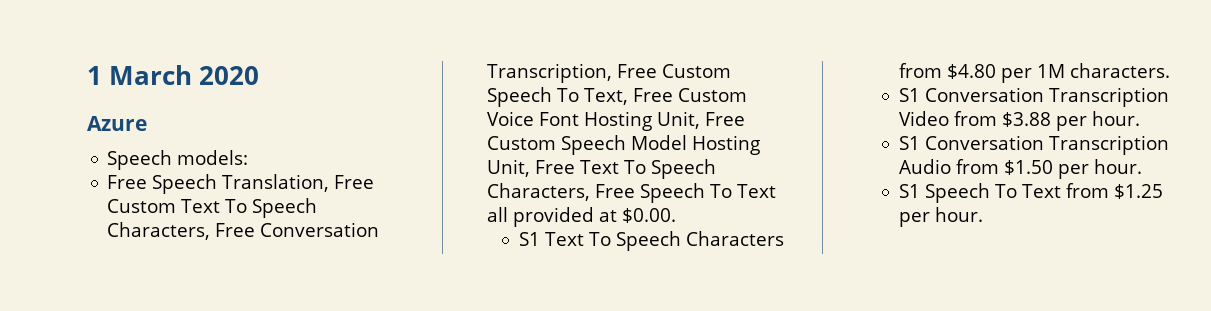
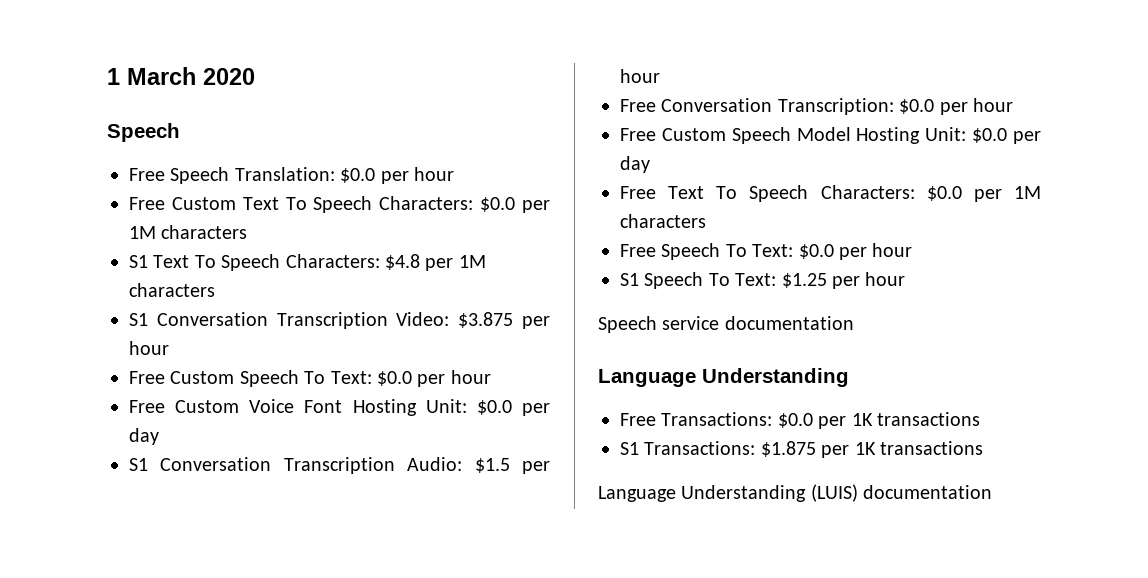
  1 March 2020
- Azure
- Speech models:
- Free Speech Translation, Free Custom Text To Speech Characters, Free Conversation Transcription, Free Custom Speech To Text, Free Custom Voice Font Hosting Unit, Free Custom Speech Model Hosting Unit, Free Text To Speech Characters, Free Speech To Text all provided at $0.00.
- S1 Text To Speech Characters from $4.80 per 1M characters.
- S1 Conversation Transcription Video from $3.88 per hour.
- S1 Conversation Transcription Audio from $1.50 per hour.
- S1 Speech To Text from $1.25 per hour.
+ Speech
+ Free Speech Translation: $0.0 per hour
+ Free Custom Text To Speech Characters: $0.0 per 1M characters
+ S1 Text To Speech Characters: $4.8 per 1M characters
+ S1 Conversation Transcription Video: $3.875 per hour
+ Free Custom Speech To Text: $0.0 per hour
+ Free Custom Voice Font Hosting Unit: $0.0 per day
+ S1 Conversation Transcription Audio: $1.5 per hour
+ Free Conversation Transcription: $0.0 per hour
+ Free Custom Speech Model Hosting Unit: $0.0 per day
+ Free Text To Speech Characters: $0.0 per 1M characters
+ Free Speech To Text: $0.0 per hour
+ S1 Speech To Text: $1.25 per hour
+ Speech service documentation
+ Language Understanding
+ Free Transactions: $0.0 per 1K transactions
+ S1 Transactions: $1.875 per 1K transactions
+ Language Understanding (LUIS) documentation

